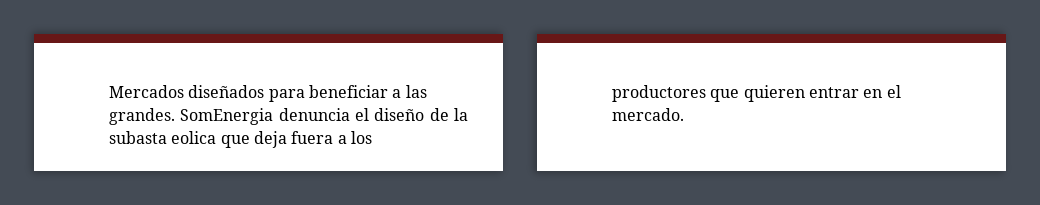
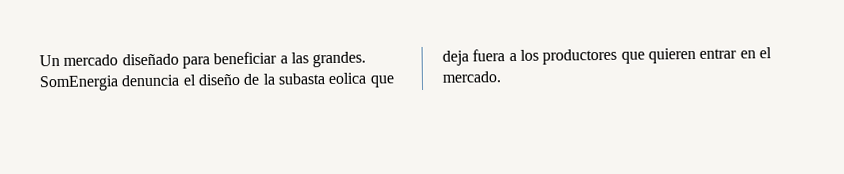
- Mercados diseñados para beneficiar a las grandes.
+ Un mercado diseñado para beneficiar a las grandes.

